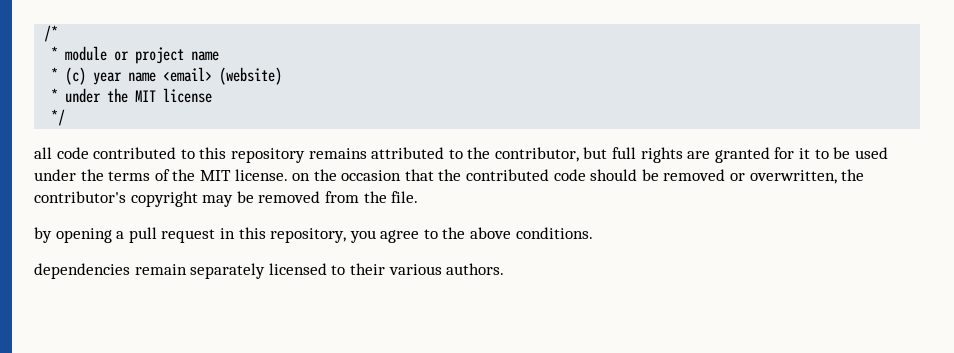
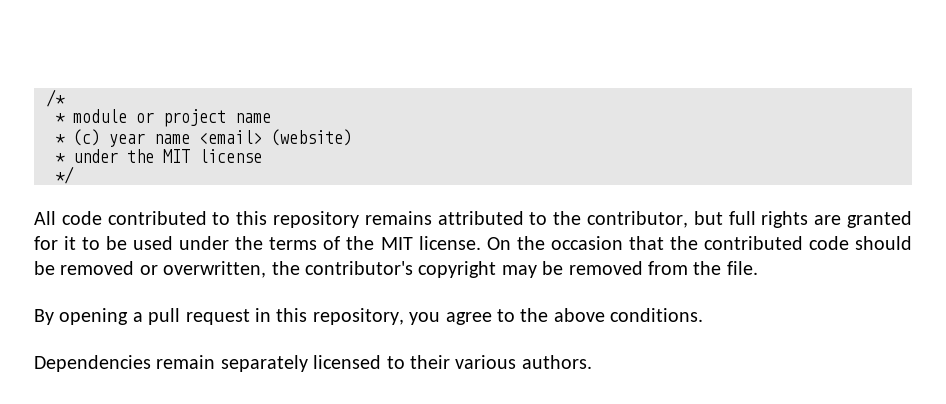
- all code contributed to this repository remains attributed to the contributor, but full rights are granted for it to be used under the terms of the MIT license. on the occasion that the contributed code should be removed or overwritten, the contributor's copyright may be removed from the file.
+ All code contributed to this repository remains attributed to the contributor, but full rights are granted for it to be used under the terms of the MIT license. On the occasion that the contributed code should be removed or overwritten, the contributor's copyright may be removed from the file.
- by opening a pull request in this repository, you agree to the above conditions.
+ By opening a pull request in this repository, you agree to the above conditions.
- dependencies remain separately licensed to their various authors.
+ Dependencies remain separately licensed to their various authors.

